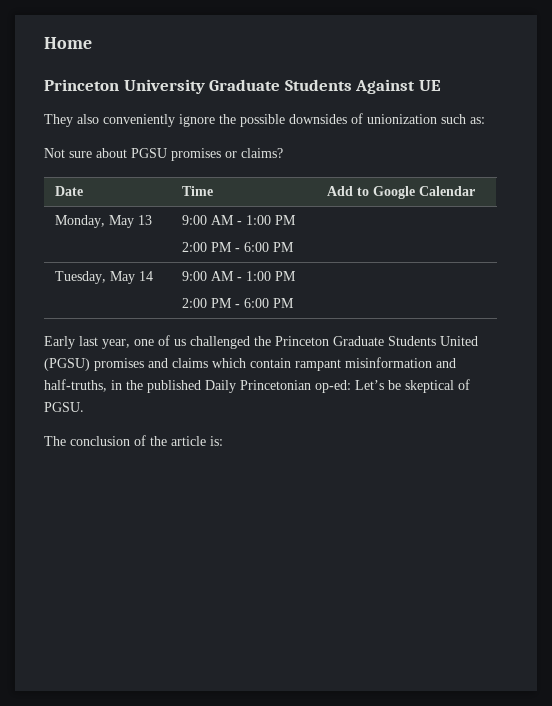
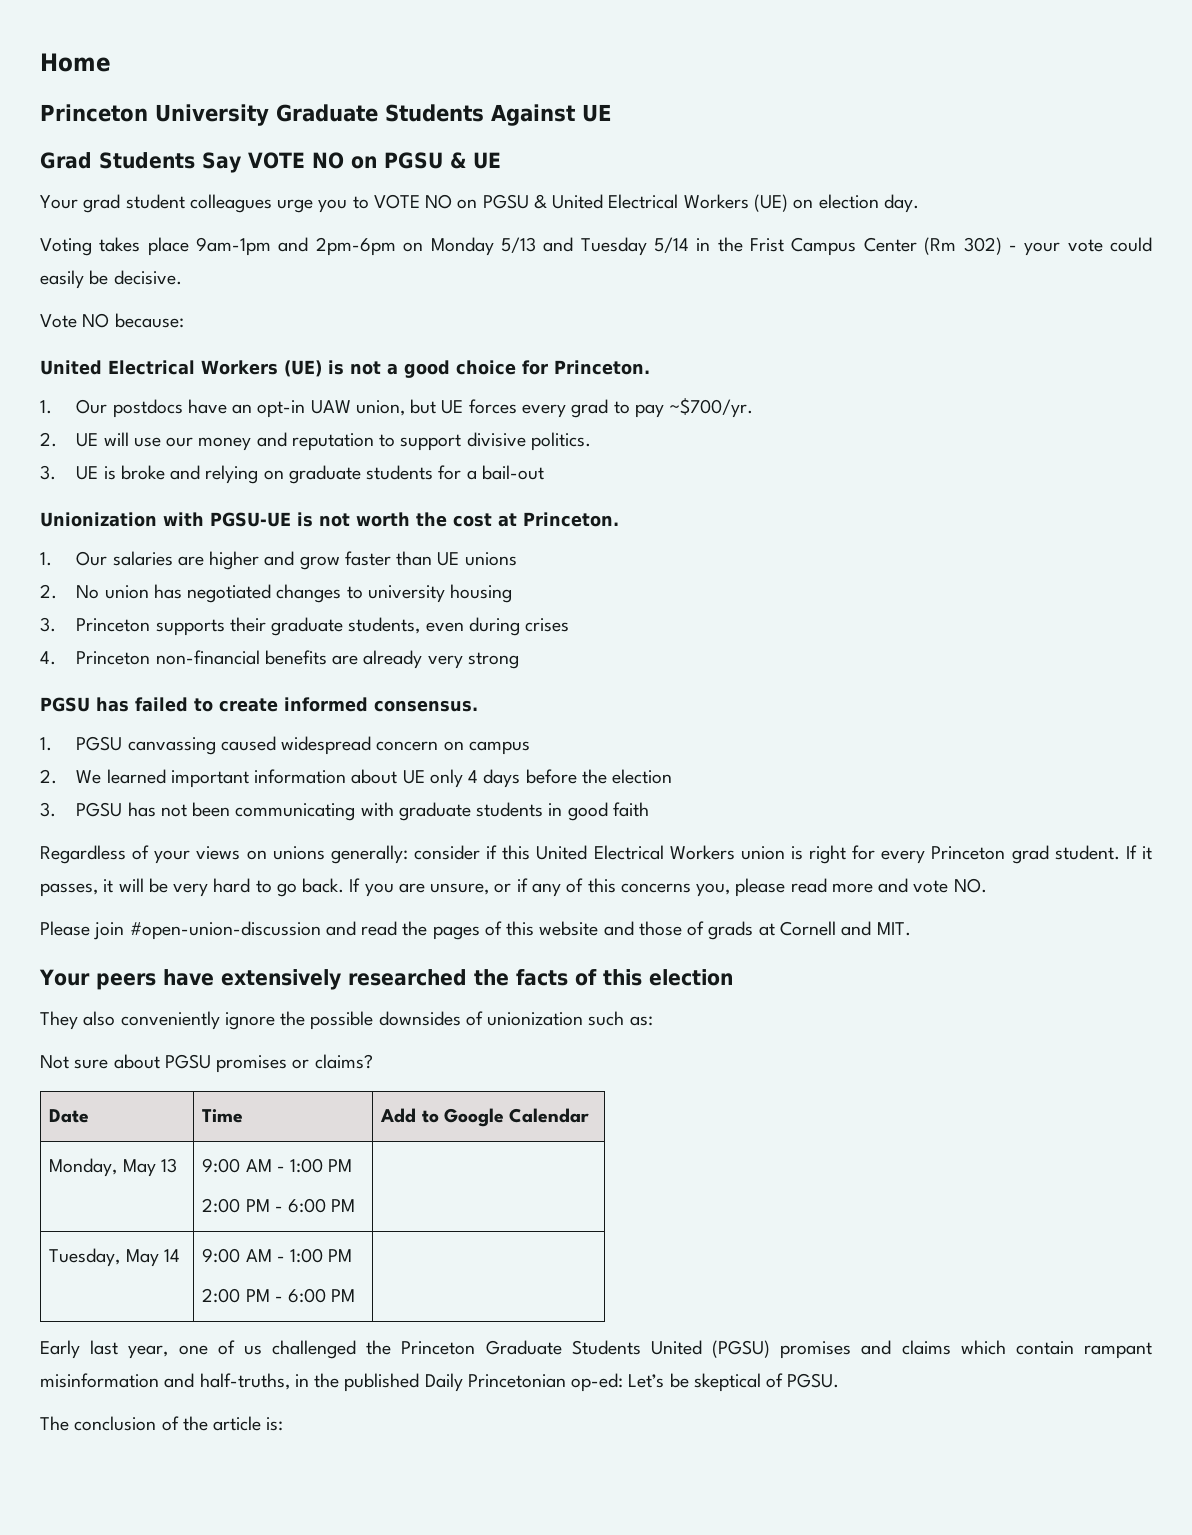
+ Grad Students Say VOTE NO on PGSU & UE
+ Your grad student colleagues urge you to VOTE NO on PGSU & United Electrical Workers (UE) on election day.
+ Voting takes place 9am-1pm and 2pm-6pm on Monday 5/13 and Tuesday 5/14 in the Frist Campus Center (Rm 302) - your vote could easily be decisive.
+ Vote NO because:
+ United Electrical Workers (UE) is not a good choice for Princeton.
+ 1. Our postdocs have an opt-in UAW union, but UE forces every grad to pay ~$700/yr.
+ 2. UE will use our money and reputation to support divisive politics.
+ 3. UE is broke and relying on graduate students for a bail-out
+ Unionization with PGSU-UE is not worth the cost at Princeton.
+ 1. Our salaries are higher and grow faster than UE unions
+ 2. No union has negotiated changes to university housing
+ 3. Princeton supports their graduate students, even during crises
+ 4. Princeton non-financial benefits are already very strong
+ PGSU has failed to create informed consensus.
+ 1. PGSU canvassing caused widespread concern on campus
+ 2. We learned important information about UE only 4 days before the election
+ 3. PGSU has not been communicating with graduate students in good faith
+ Regardless of your views on unions generally: consider if this United Electrical Workers union is right for every Princeton grad student. If it passes, it will be very hard to go back. If you are unsure, or if any of this concerns you, please read more and vote NO.
+ Please join #open-union-discussion and read the pages of this website and those of grads at Cornell and MIT.
+ Your peers have extensively researched the facts of this election

